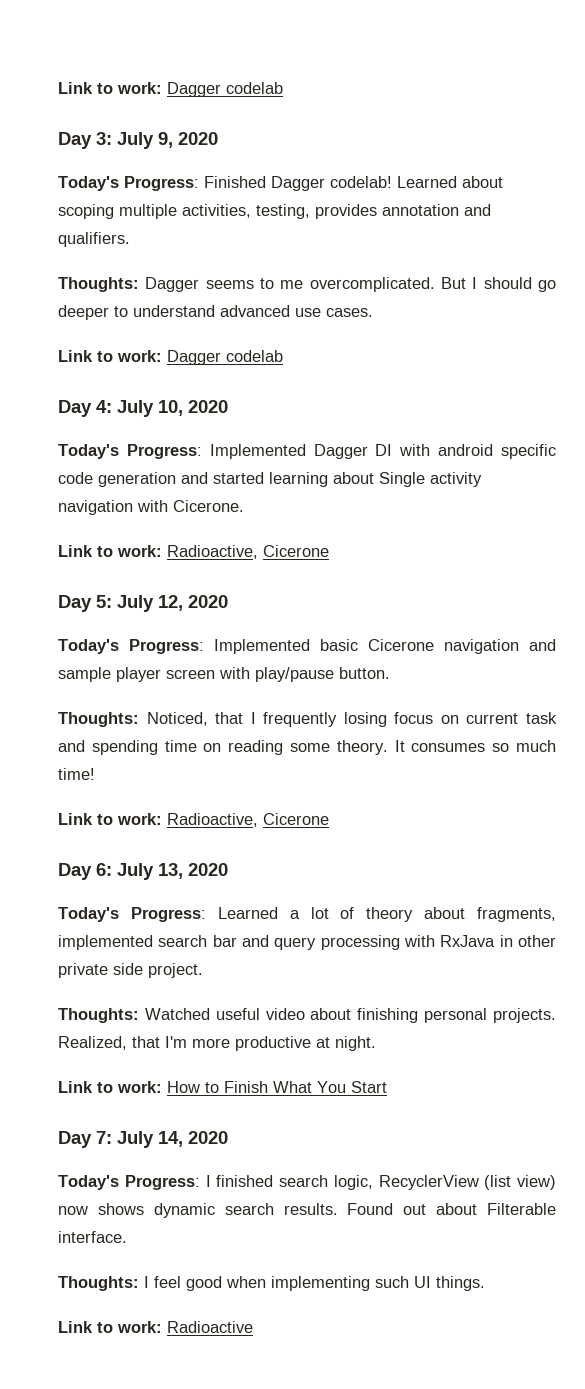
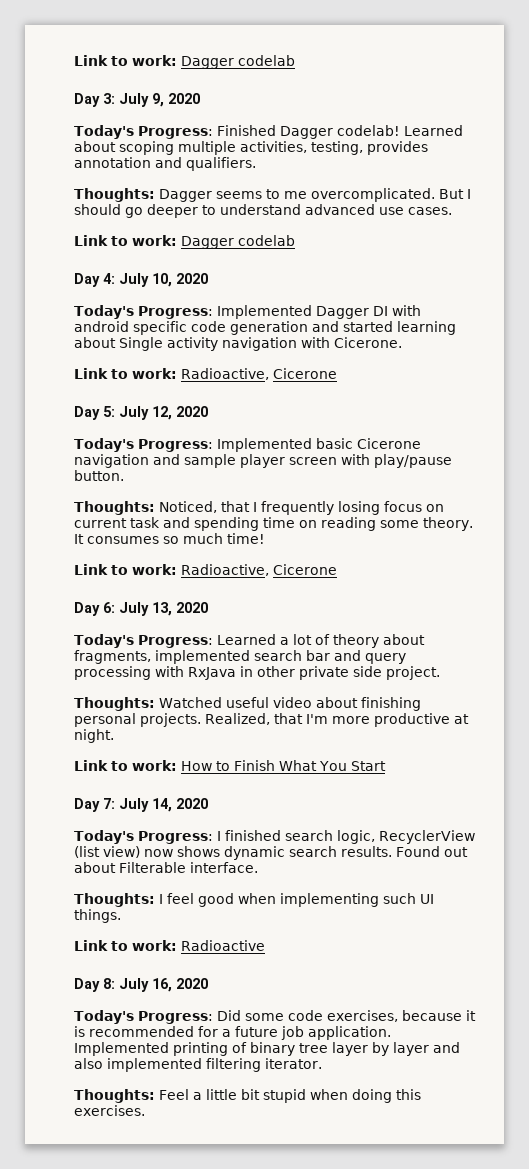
+ Day 8: July 16, 2020
+ Today's Progress: Did some code exercises, because it is recommended for a future job application. Implemented printing of binary tree layer by layer and also implemented filtering iterator.
+ Thoughts: Feel a little bit stupid when doing this exercises.

